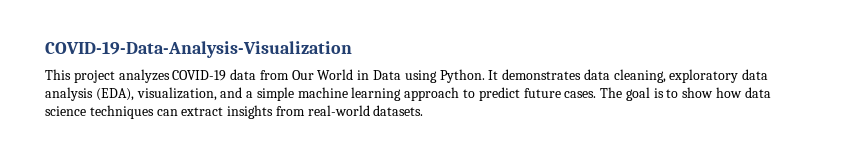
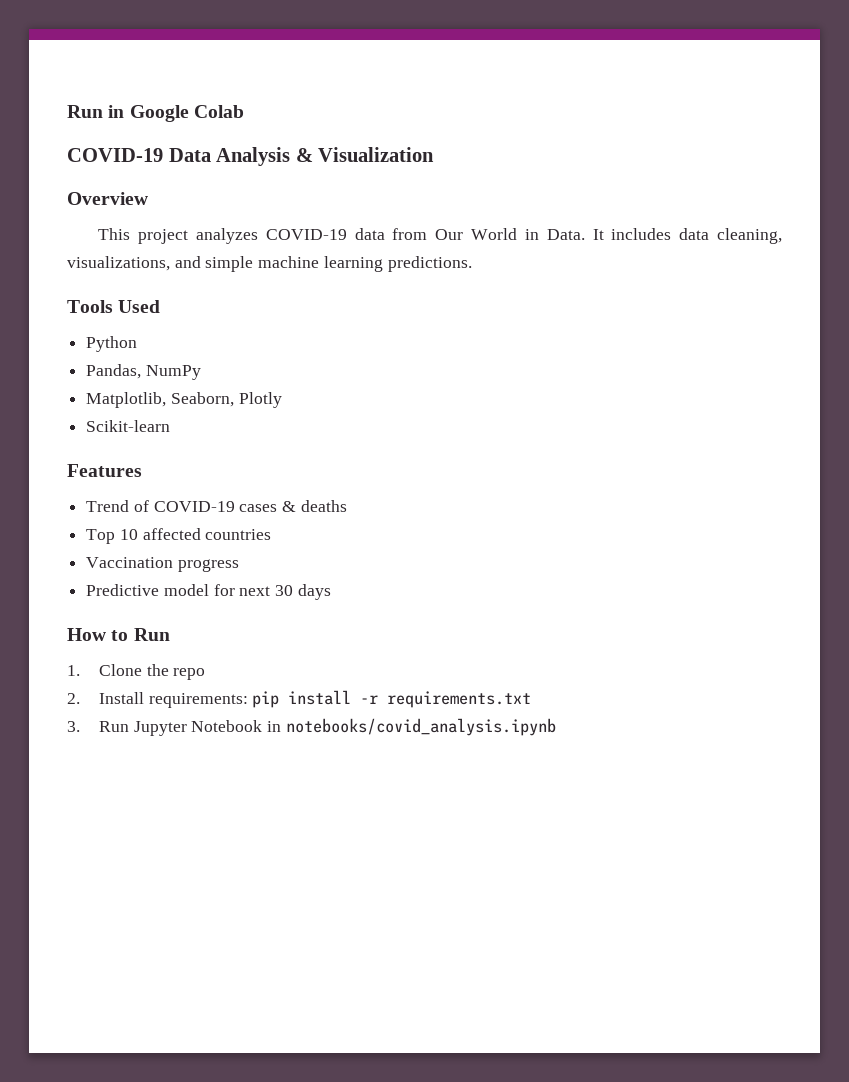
- COVID-19-Data-Analysis-Visualization
+ Run in Google Colab
+ COVID-19 Data Analysis & Visualization
+ Overview
- This project analyzes COVID-19 data from Our World in Data using Python. It demonstrates data cleaning, exploratory data analysis (EDA), visualization, and a simple machine learning approach to predict future cases. The goal is to show how data science techniques can extract insights from real-world datasets.
+ This project analyzes COVID-19 data from Our World in Data. It includes data cleaning, visualizations, and simple machine learning predictions.
+ Tools Used
+ Python
+ Pandas, NumPy
+ Matplotlib, Seaborn, Plotly
+ Scikit-learn
+ Features
+ Trend of COVID-19 cases & deaths
+ Top 10 affected countries
+ Vaccination progress
+ Predictive model for next 30 days
+ How to Run
+ 1. Clone the repo
+ 2. Install requirements: pip install -r requirements.txt
+ 3. Run Jupyter Notebook in notebooks/covid_analysis.ipynb

